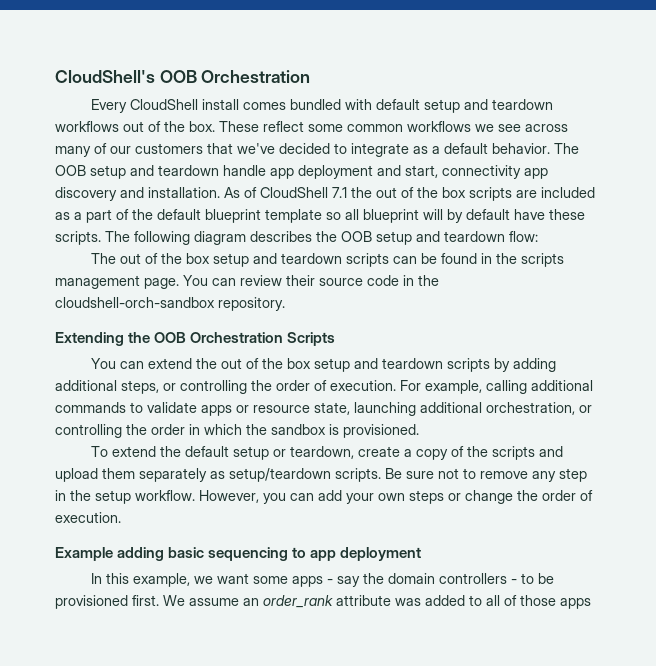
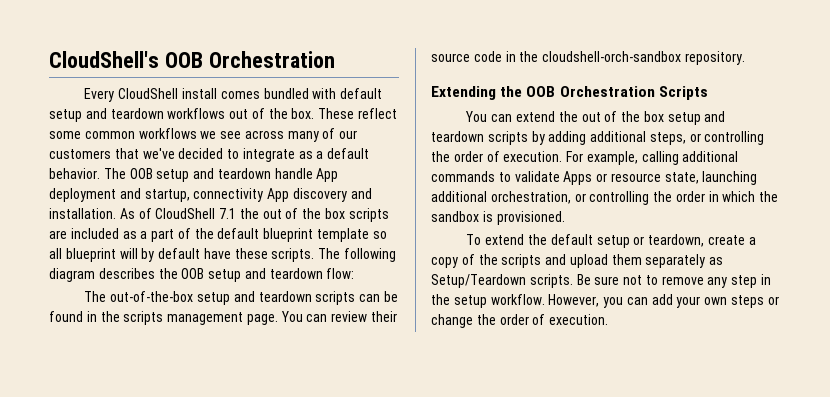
- The OOB setup and teardown handle app deployment and start, connectivity app discovery and installation.
+ The OOB setup and teardown handle App deployment and startup, connectivity App discovery and installation.
- The out of the box setup and teardown scripts can be found in the scripts management page.
+ The out-of-the-box setup and teardown scripts can be found in the scripts management page.
- For example, calling additional commands to validate apps or resource state, launching additional orchestration, or controlling the order in which the sandbox is provisioned.
+ For example, calling additional commands to validate Apps or resource state, launching additional orchestration, or controlling the order in which the sandbox is provisioned.
- To extend the default setup or teardown, create a copy of the scripts and upload them separately as setup/teardown scripts.
+ To extend the default setup or teardown, create a copy of the scripts and upload them separately as Setup/Teardown scripts.
- Example adding basic sequencing to app deployment
- In this example, we want some apps - say the domain controllers - to be provisioned first. We assume an order_rank attribute was added to all of those apps

